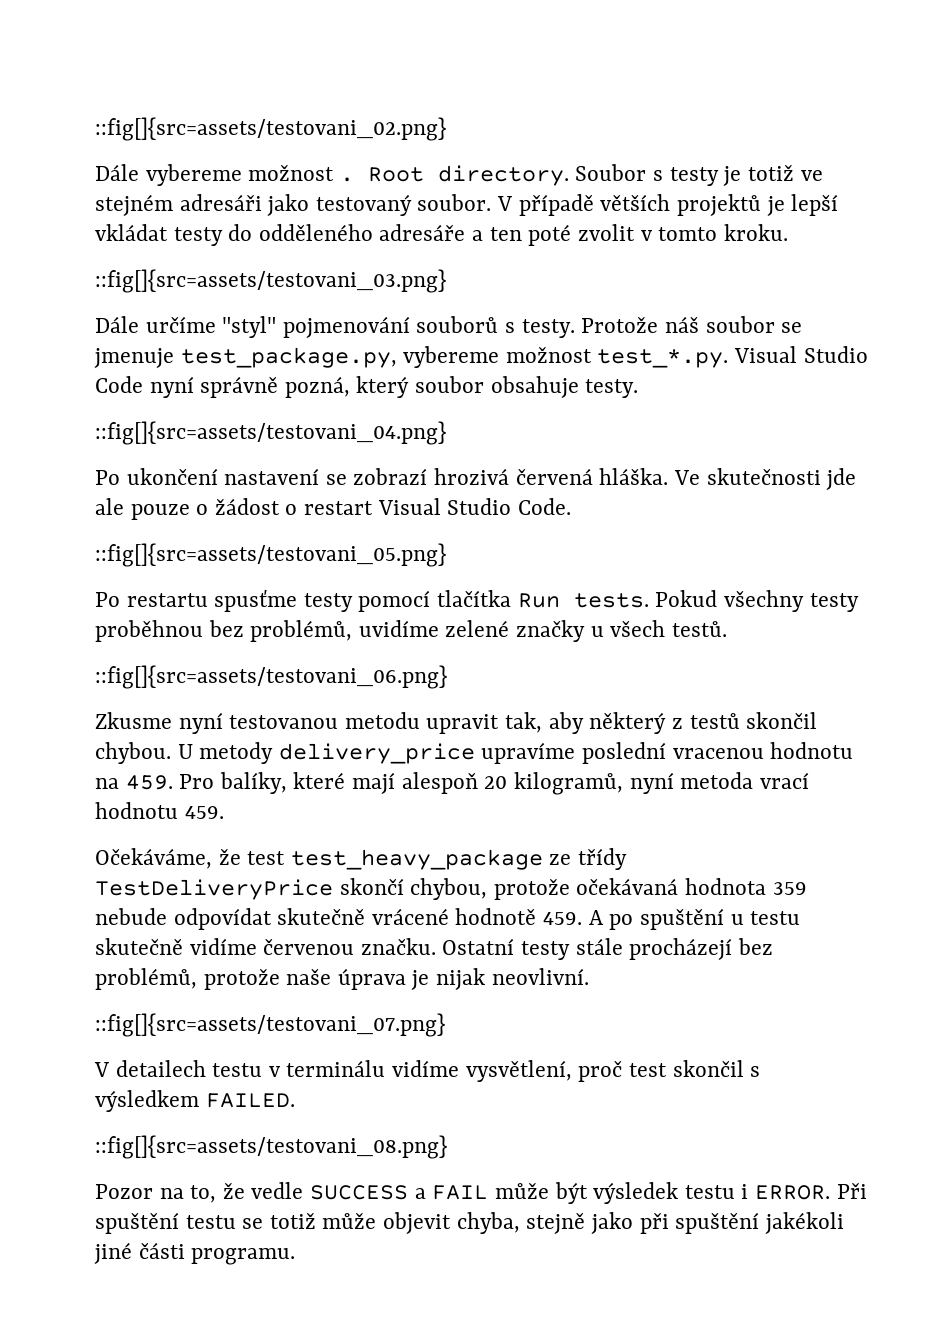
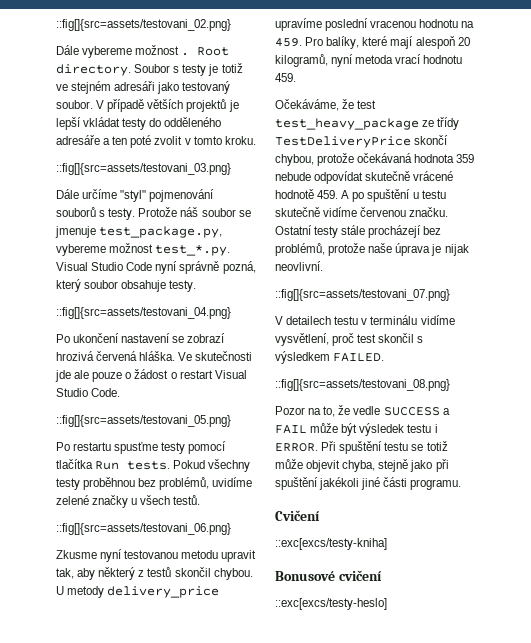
+ Cvičení
+ ::exc[excs/testy-kniha]
+ Bonusové cvičení
+ ::exc[excs/testy-heslo]

